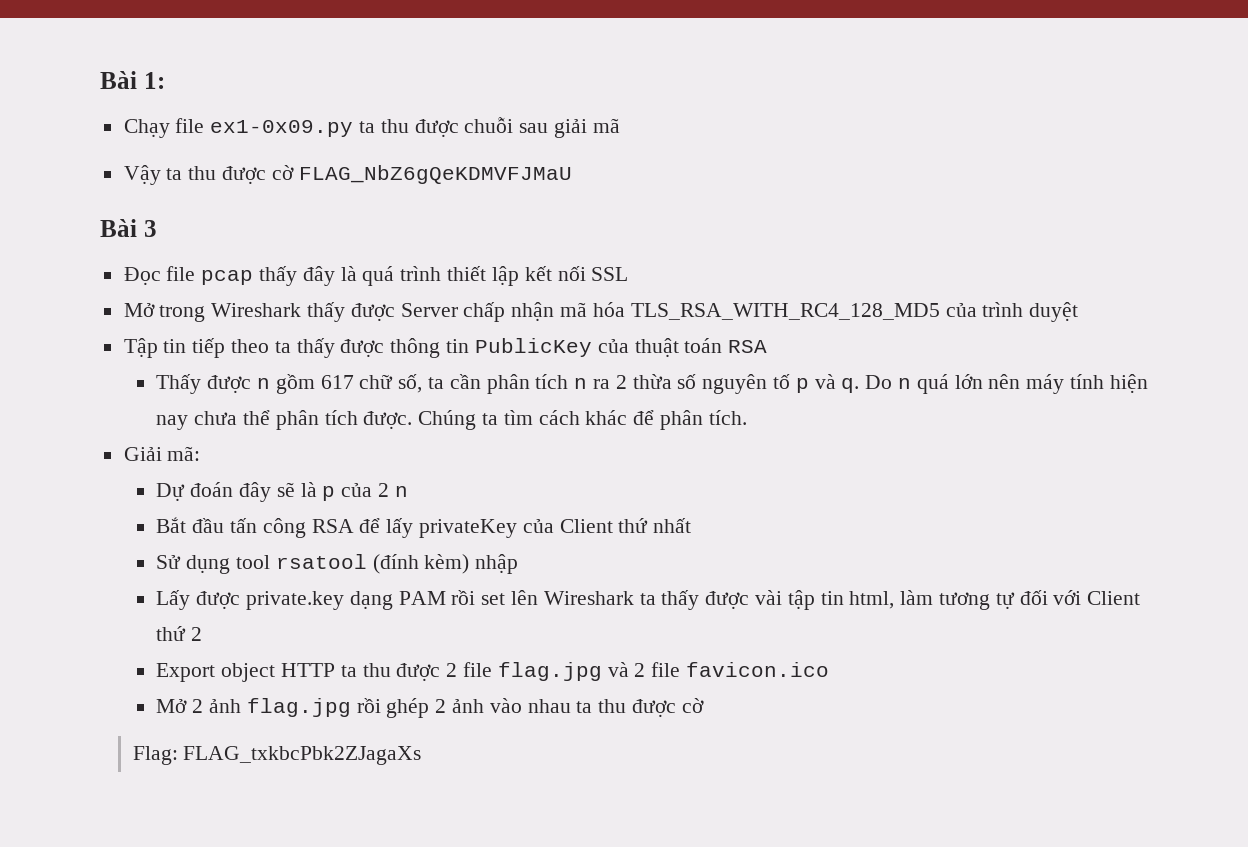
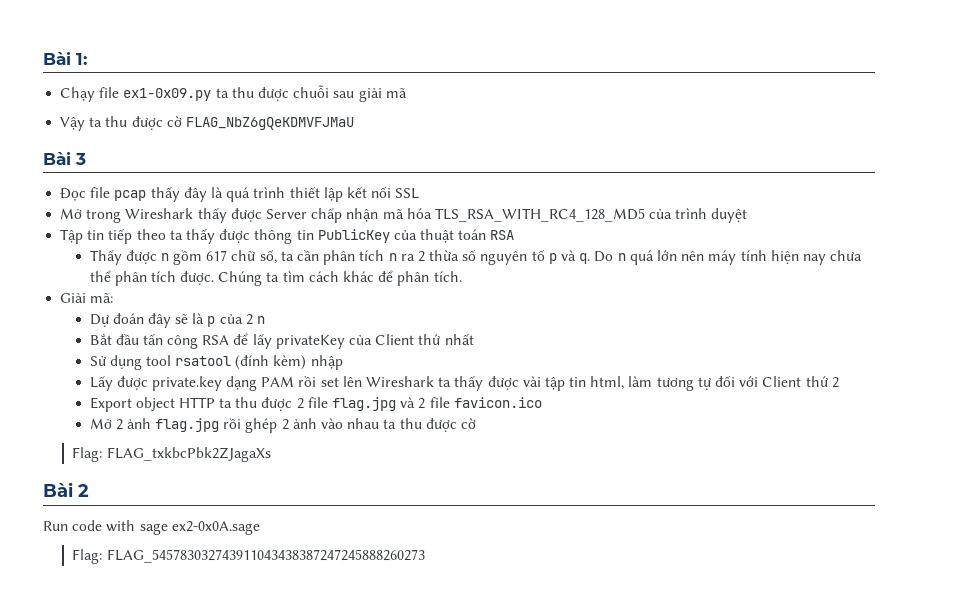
+ Bài 2
+ Run code with sage ex2-0x0A.sage
+ Flag: FLAG_545783032743911043438387247245888260273

